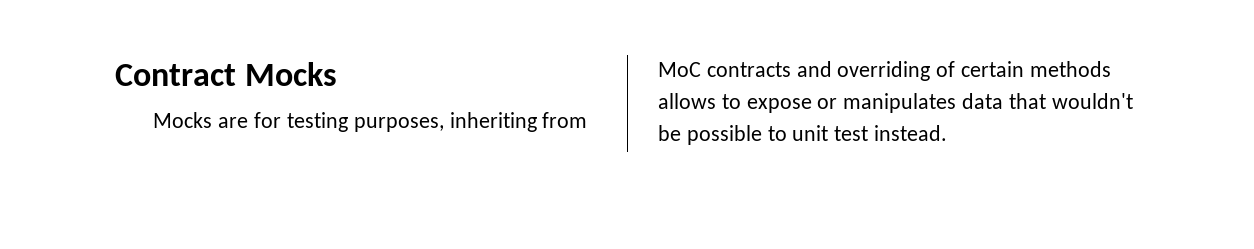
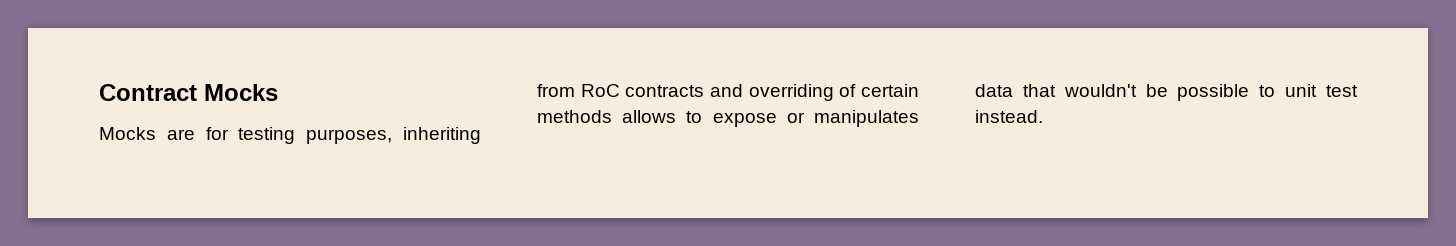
- Mocks are for testing purposes, inheriting from MoC contracts and overriding of certain methods allows to expose or manipulates data that wouldn't be possible to unit test instead.
+ Mocks are for testing purposes, inheriting from RoC contracts and overriding of certain methods allows to expose or manipulates data that wouldn't be possible to unit test instead.

